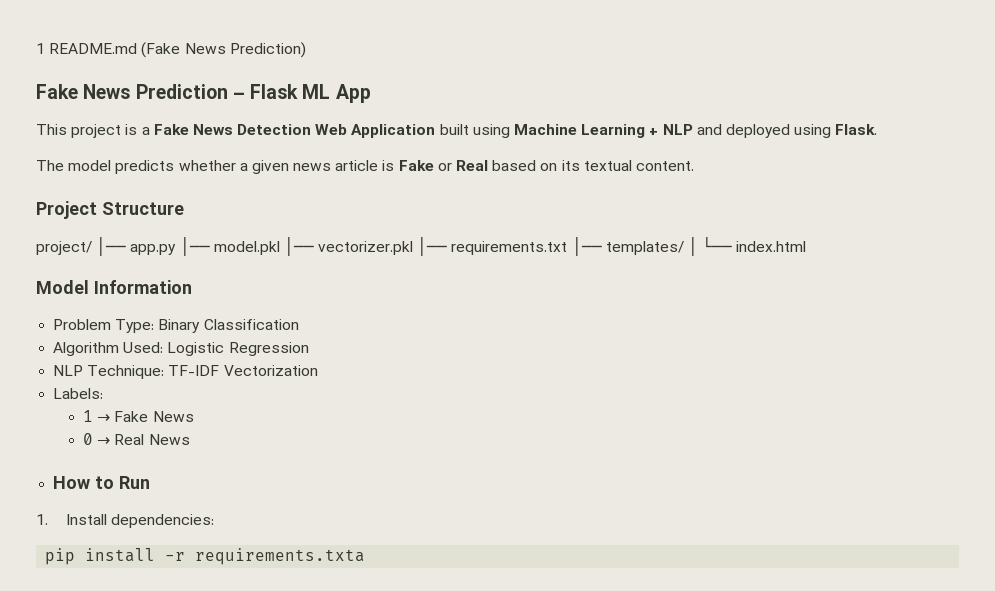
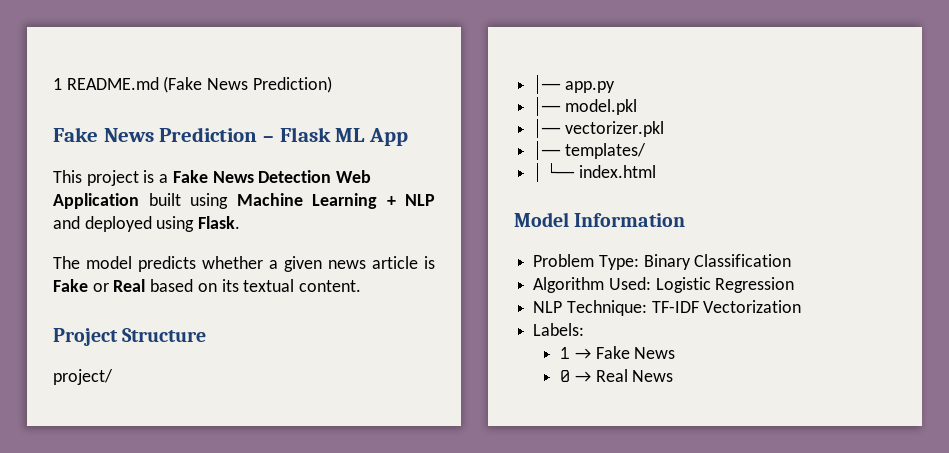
- project/ │── app.py │── model.pkl │── vectorizer.pkl │── requirements.txt │── templates/ │ └── index.html
+ project/
+ │── app.py
+ │── model.pkl
+ │── vectorizer.pkl
+ │── templates/
+ │ └── index.html
- How to Run
- 1. Install dependencies:
- pip install -r requirements.txta

